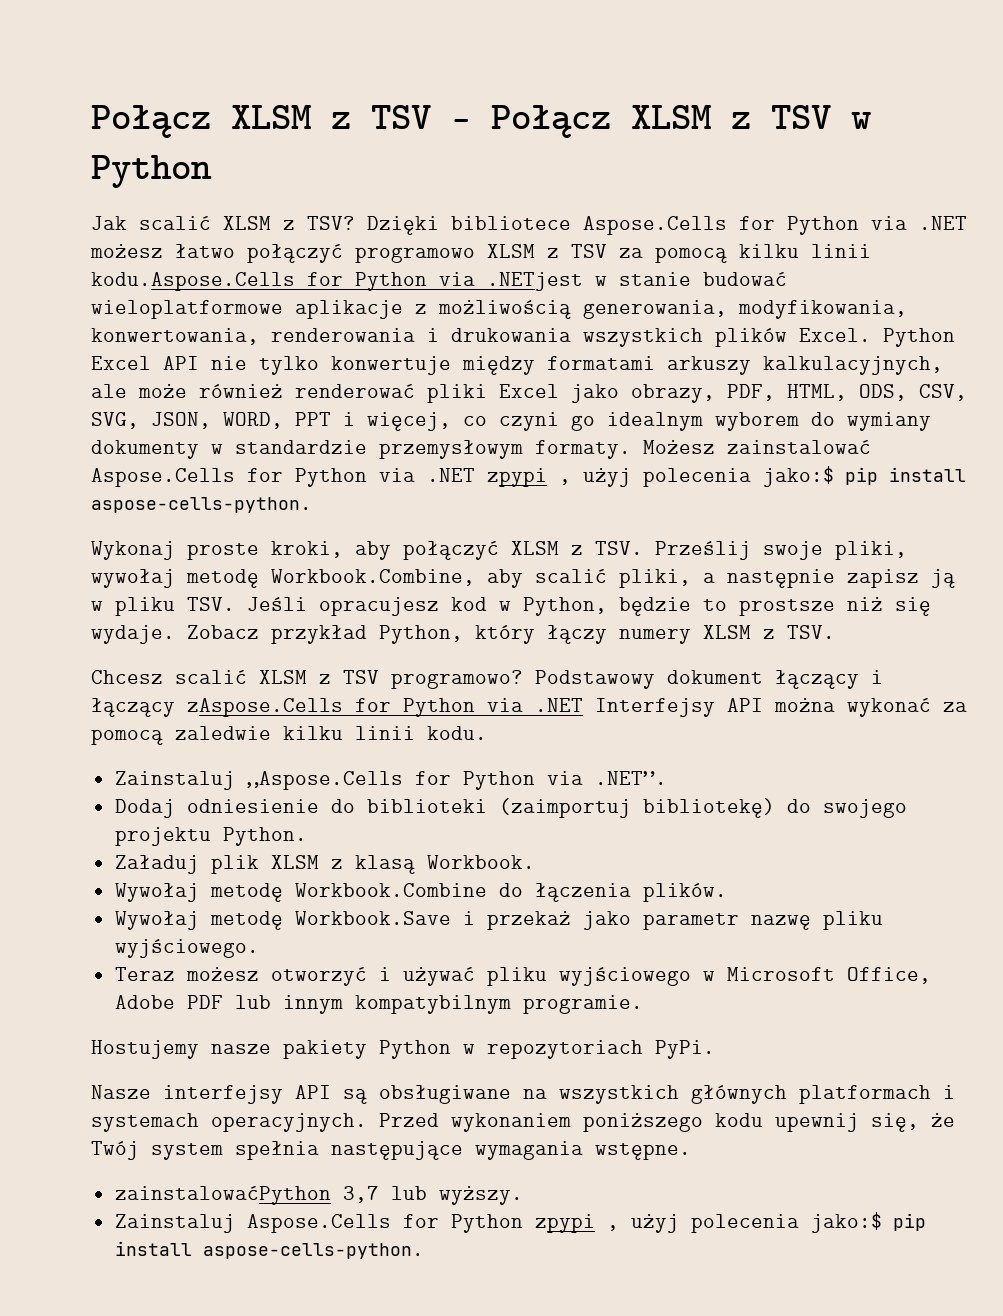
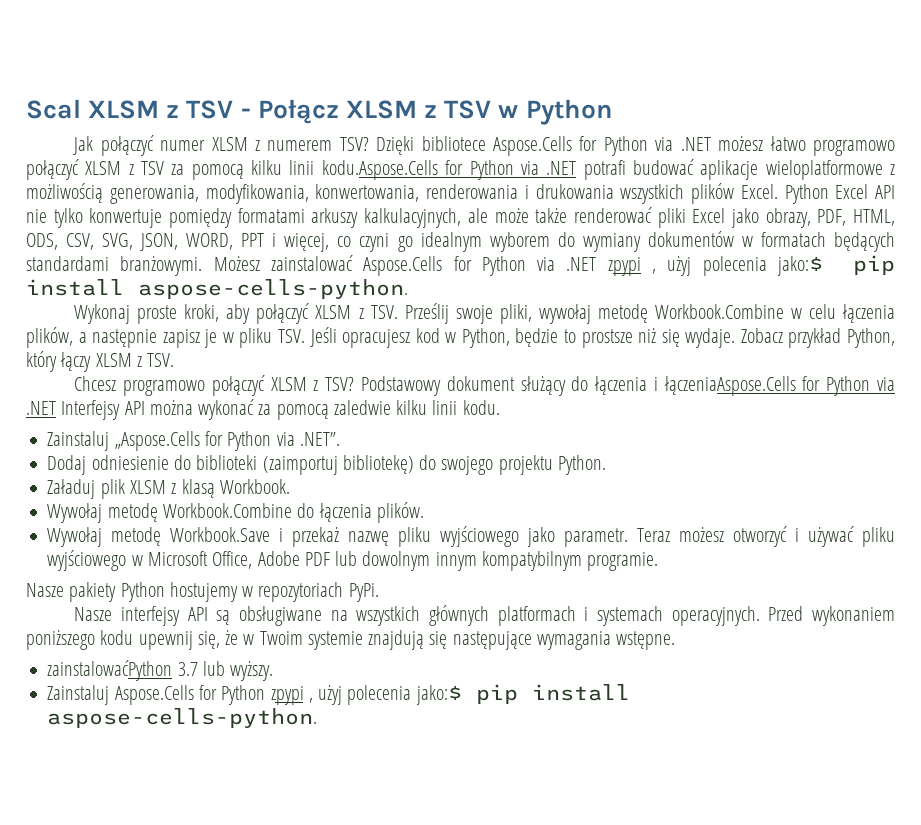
- Połącz XLSM z TSV - Połącz XLSM z TSV w Python
+ Scal XLSM z TSV - Połącz XLSM z TSV w Python
- Jak scalić XLSM z TSV?
+ Jak połączyć numer XLSM z numerem TSV?
- Dzięki bibliotece Aspose.Cells for Python via .NET możesz łatwo połączyć programowo XLSM z TSV za pomocą kilku linii kodu.Aspose.Cells for Python via .NETjest w stanie budować wieloplatformowe aplikacje z możliwością generowania, modyfikowania, konwertowania, renderowania i drukowania wszystkich plików Excel.
+ Dzięki bibliotece Aspose.Cells for Python via .NET możesz łatwo programowo połączyć XLSM z TSV za pomocą kilku linii kodu.Aspose.Cells for Python via .NET potrafi budować aplikacje wieloplatformowe z możliwością generowania, modyfikowania, konwertowania, renderowania i drukowania wszystkich plików Excel.
- Python Excel API nie tylko konwertuje między formatami arkuszy kalkulacyjnych, ale może również renderować pliki Excel jako obrazy, PDF, HTML, ODS, CSV, SVG, JSON, WORD, PPT i więcej, co czyni go idealnym wyborem do wymiany dokumenty w standardzie przemysłowym formaty.
+ Python Excel API nie tylko konwertuje pomiędzy formatami arkuszy kalkulacyjnych, ale może także renderować pliki Excel jako obrazy, PDF, HTML, ODS, CSV, SVG, JSON, WORD, PPT i więcej, co czyni go idealnym wyborem do wymiany dokumentów w formatach będących standardami branżowymi.
- Wykonaj proste kroki, aby połączyć XLSM z TSV. Prześlij swoje pliki, wywołaj metodę Workbook.Combine, aby scalić pliki, a następnie zapisz ją w pliku TSV. Jeśli opracujesz kod w Python, będzie to prostsze niż się wydaje.
+ Wykonaj proste kroki, aby połączyć XLSM z TSV. Prześlij swoje pliki, wywołaj metodę Workbook.Combine w celu łączenia plików, a następnie zapisz je w pliku TSV. Jeśli opracujesz kod w Python, będzie to prostsze niż się wydaje.
- Zobacz przykład Python, który łączy numery XLSM z TSV.
+ Zobacz przykład Python, który łączy XLSM z TSV.
- Chcesz scalić XLSM z TSV programowo? Podstawowy dokument łączący i łączący zAspose.Cells for Python via .NET Interfejsy API można wykonać za pomocą zaledwie kilku linii kodu.
+ Chcesz programowo połączyć XLSM z TSV? Podstawowy dokument służący do łączenia i łączeniaAspose.Cells for Python via .NET Interfejsy API można wykonać za pomocą zaledwie kilku linii kodu.
- Wywołaj metodę Workbook.Save i przekaż jako parametr nazwę pliku wyjściowego.
- Teraz możesz otworzyć i używać pliku wyjściowego w Microsoft Office, Adobe PDF lub innym kompatybilnym programie.
+ Wywołaj metodę Workbook.Save i przekaż nazwę pliku wyjściowego jako parametr. Teraz możesz otworzyć i używać pliku wyjściowego w Microsoft Office, Adobe PDF lub dowolnym innym kompatybilnym programie.
- Hostujemy nasze pakiety Python w repozytoriach PyPi.
+ Nasze pakiety Python hostujemy w repozytoriach PyPi.
- Przed wykonaniem poniższego kodu upewnij się, że Twój system spełnia następujące wymagania wstępne.
+ Przed wykonaniem poniższego kodu upewnij się, że w Twoim systemie znajdują się następujące wymagania wstępne.
- zainstalowaćPython 3,7 lub wyższy.
+ zainstalowaćPython 3.7 lub wyższy.

